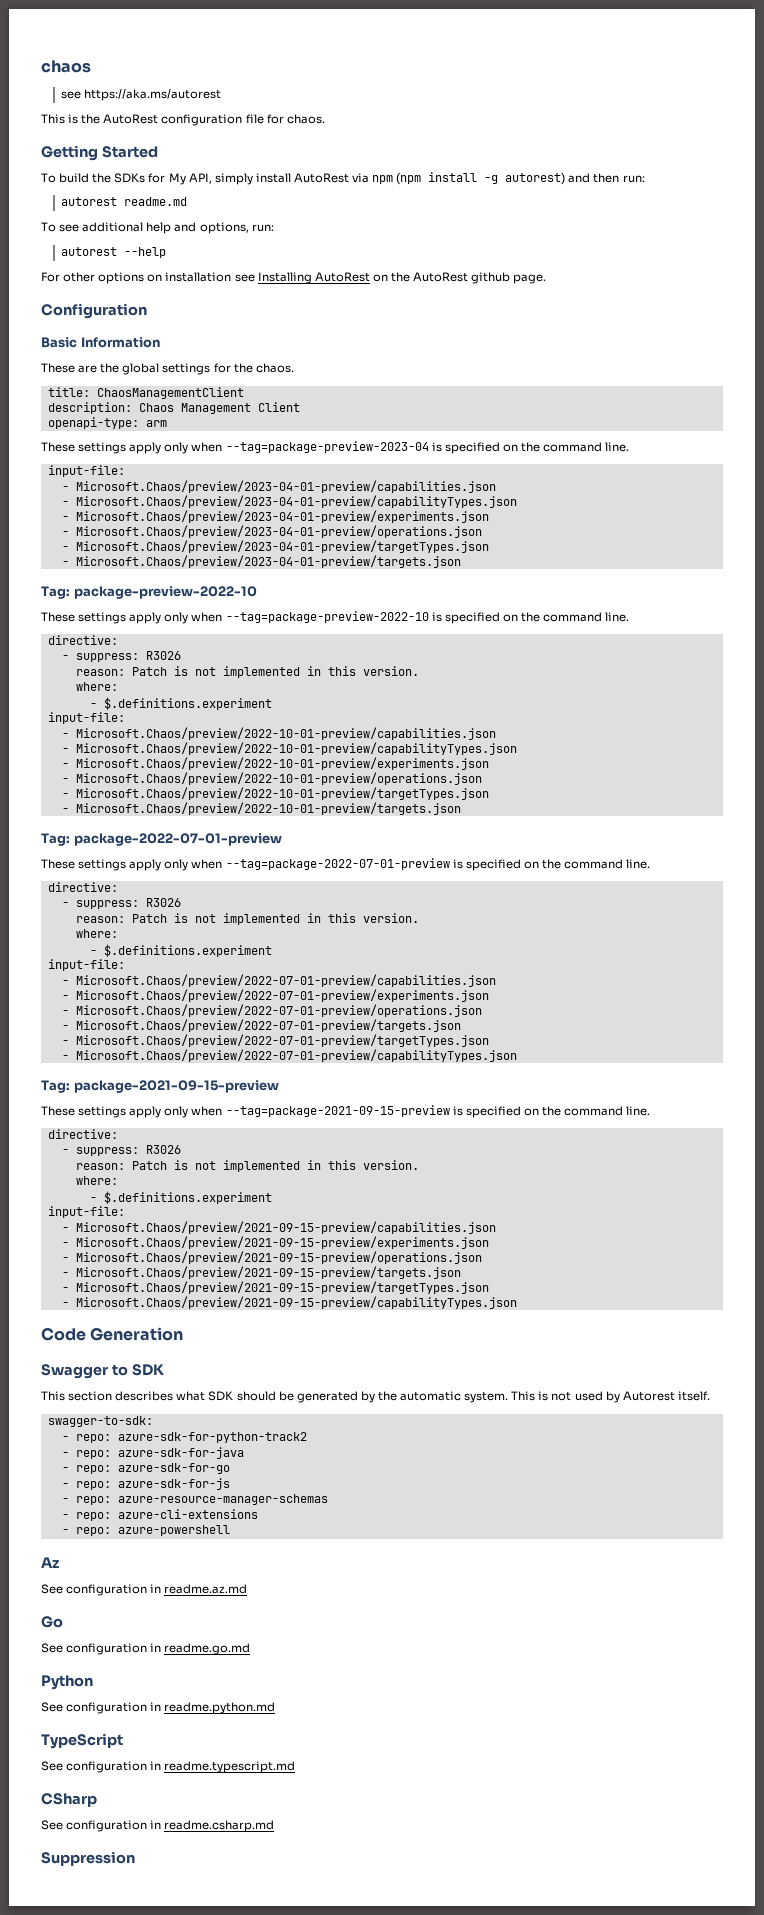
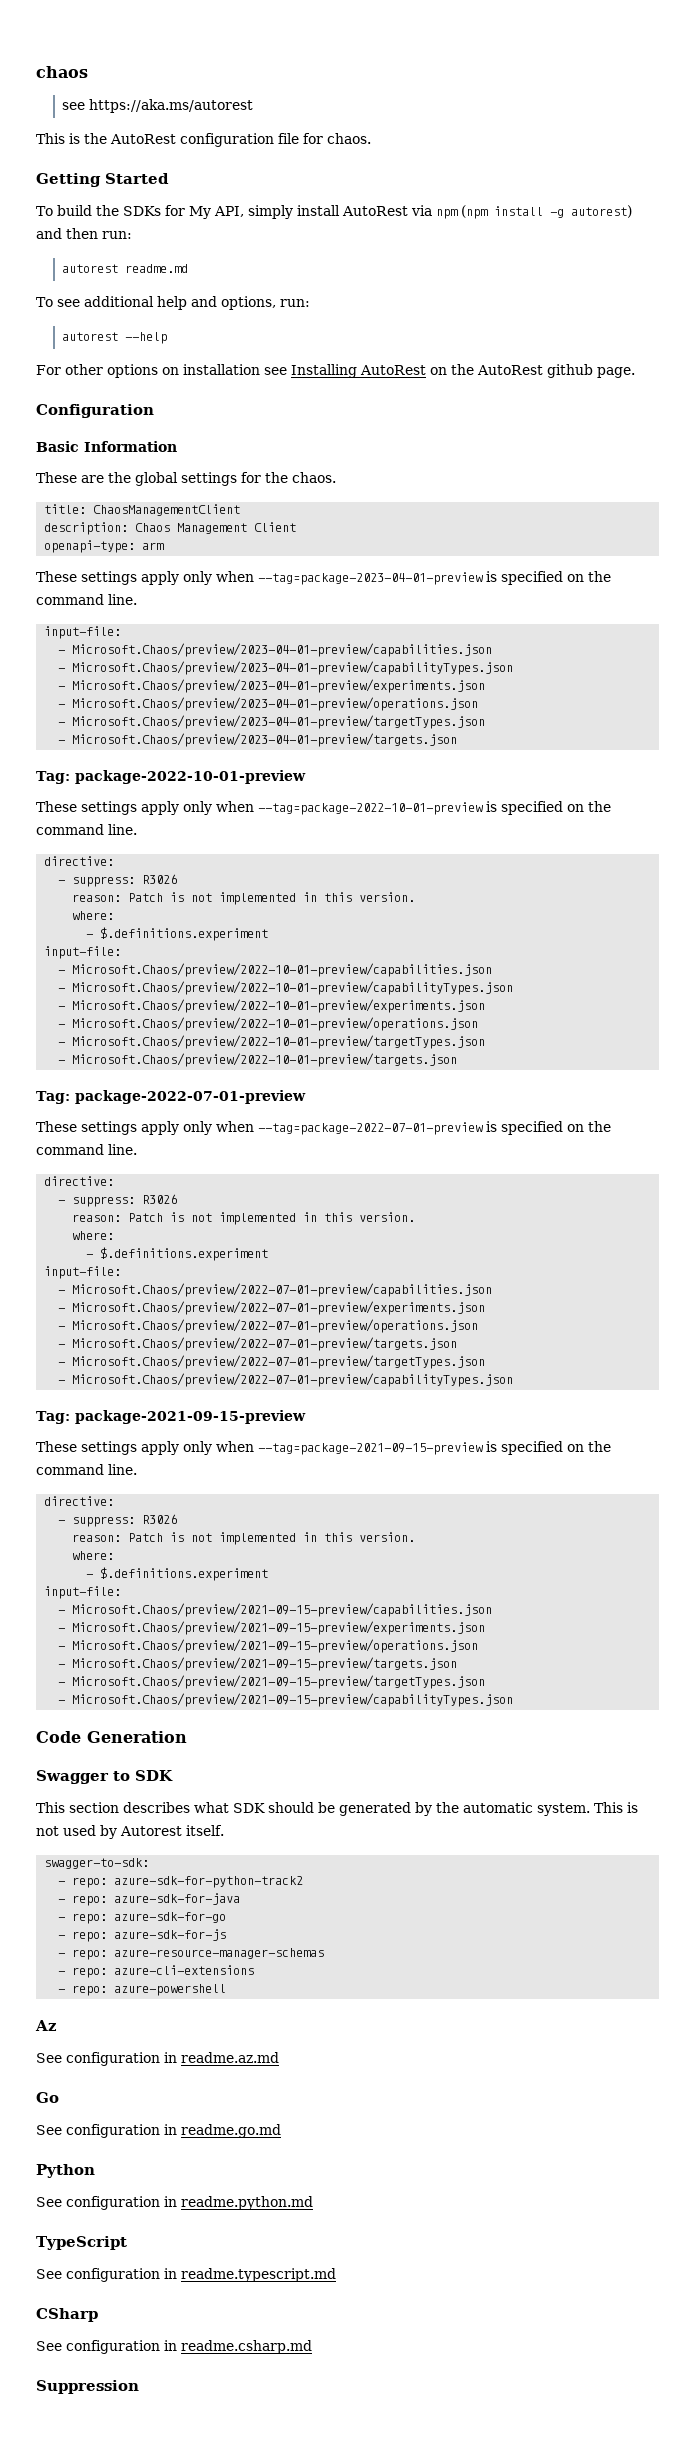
- These settings apply only when --tag=package-preview-2023-04 is specified on the command line.
+ These settings apply only when --tag=package-2023-04-01-preview is specified on the command line.
- Tag: package-preview-2022-10
- These settings apply only when --tag=package-preview-2022-10 is specified on the command line.
+ Tag: package-2022-10-01-preview
+ These settings apply only when --tag=package-2022-10-01-preview is specified on the command line.

